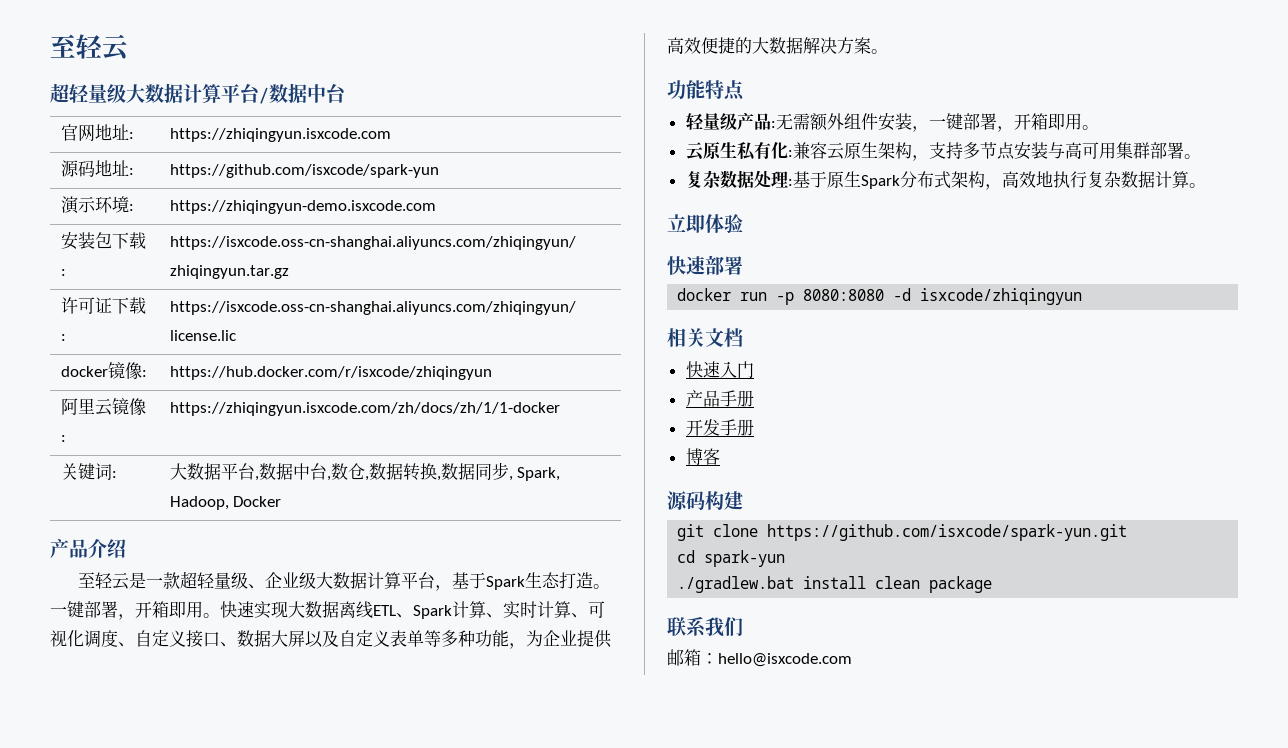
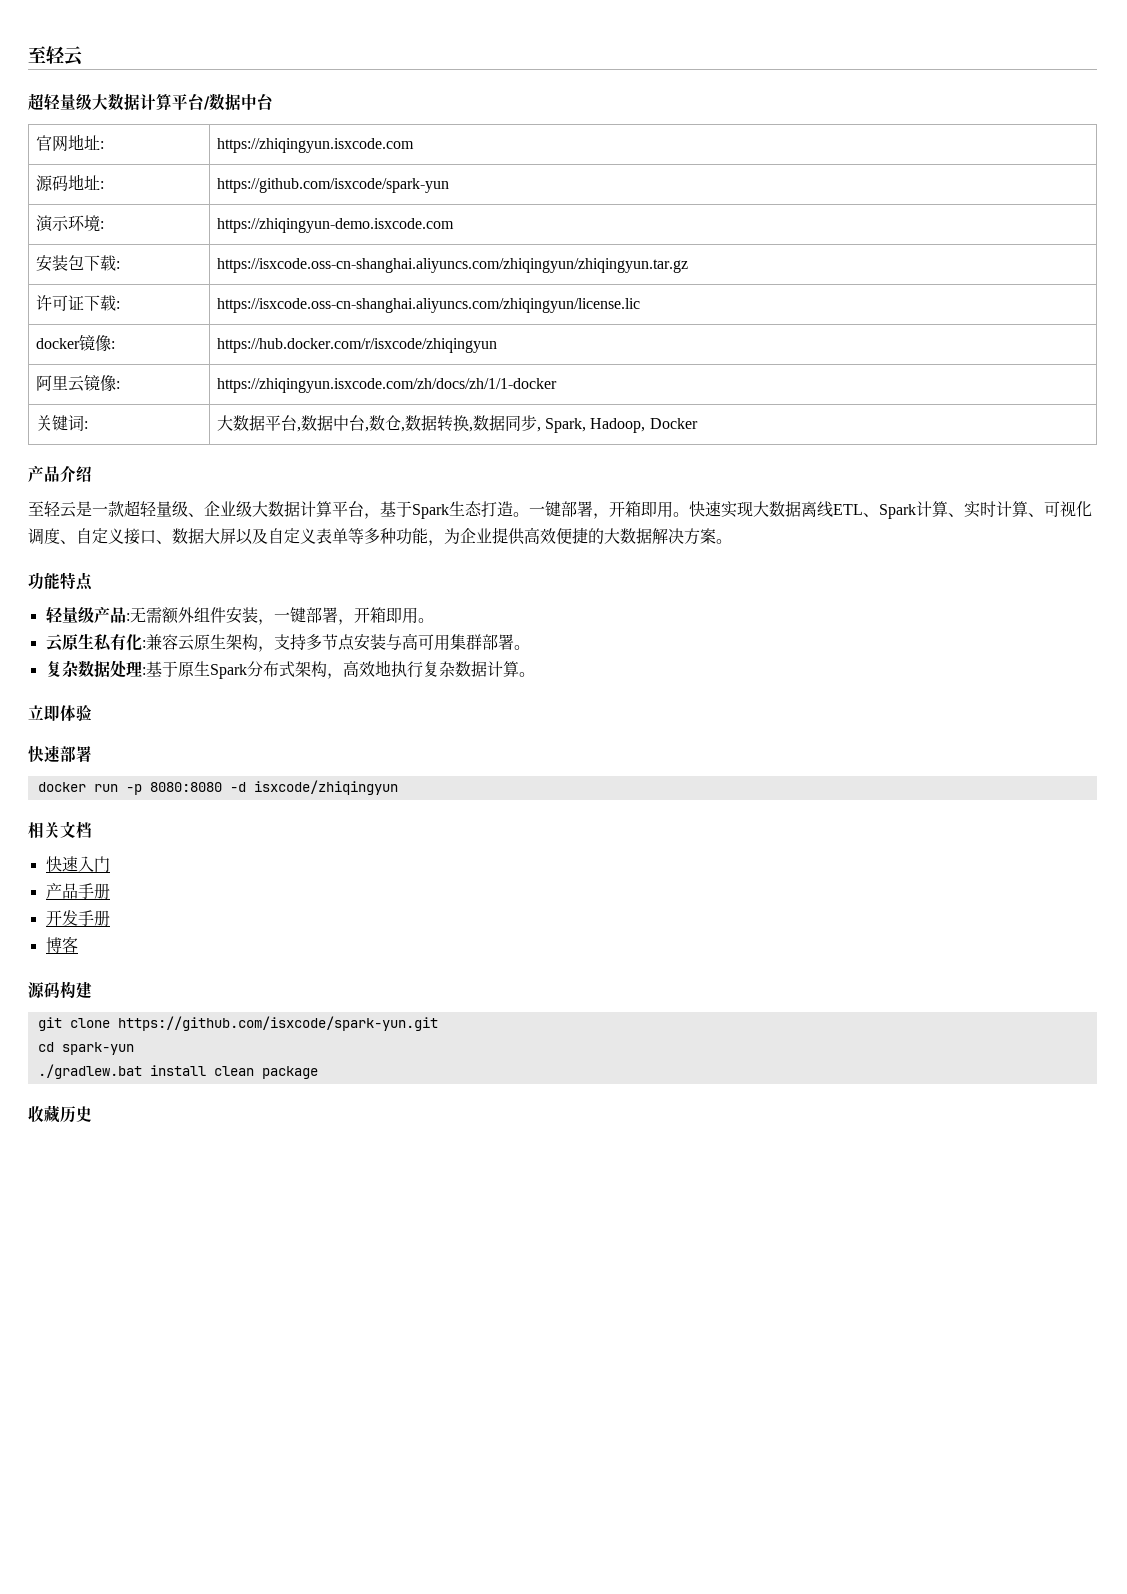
- 联系我们
- 邮箱：hello@isxcode.com
+ 收藏历史

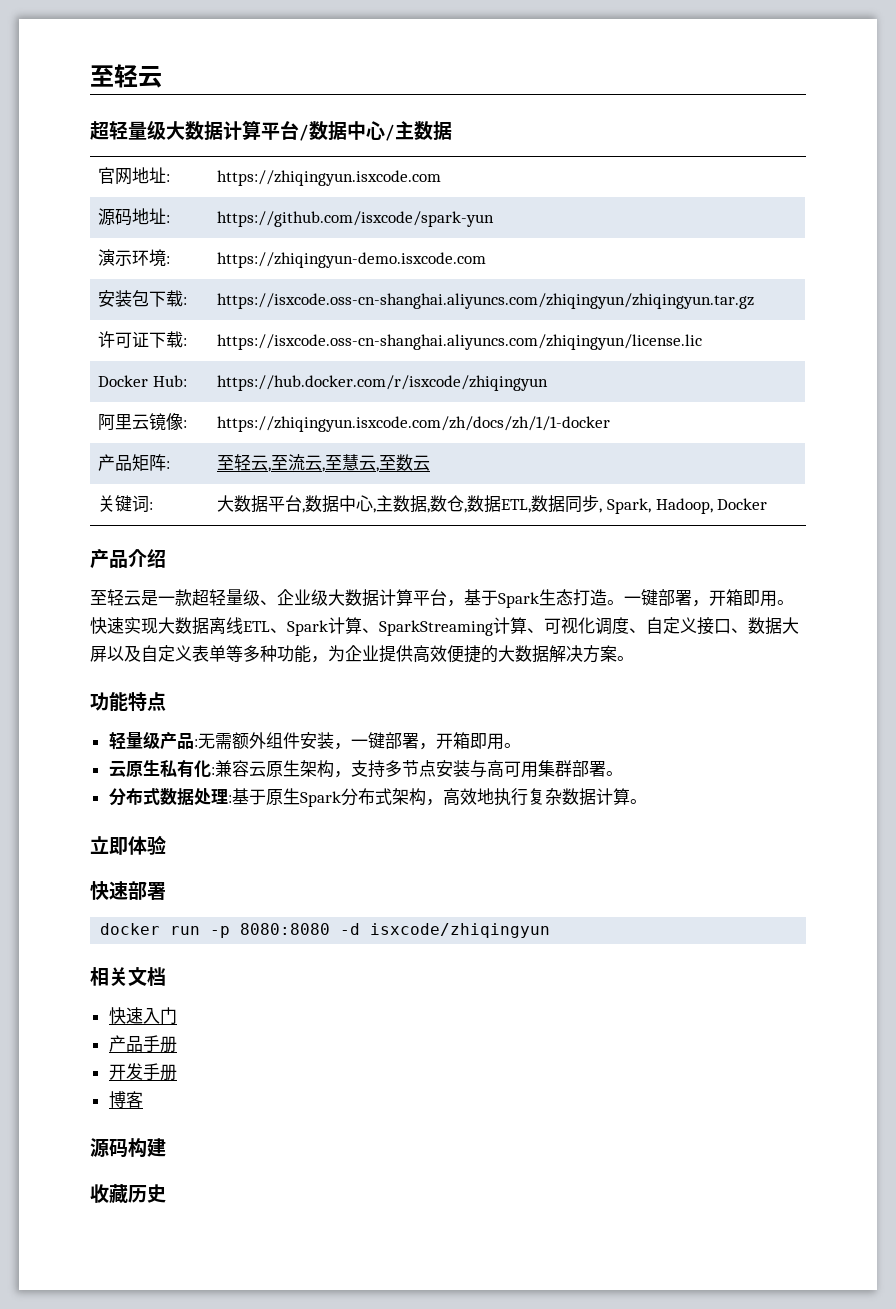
- 超轻量级大数据计算平台/数据中台
+ 超轻量级大数据计算平台/数据中心/主数据
- docker镜像: | https://hub.docker.com/r/isxcode/zhiqingyun
+ Docker Hub: | https://hub.docker.com/r/isxcode/zhiqingyun
+ 产品矩阵: | 至轻云,至流云,至慧云,至数云
- 关键词: | 大数据平台,数据中台,数仓,数据转换,数据同步, Spark, Hadoop, Docker
+ 关键词: | 大数据平台,数据中心,主数据,数仓,数据ETL,数据同步, Spark, Hadoop, Docker
- 快速实现大数据离线ETL、Spark计算、实时计算、可视化调度、自定义接口、数据大屏以及自定义表单等多种功能，为企业提供高效便捷的大数据解决方案。
+ 快速实现大数据离线ETL、Spark计算、SparkStreaming计算、可视化调度、自定义接口、数据大屏以及自定义表单等多种功能，为企业提供高效便捷的大数据解决方案。
- 复杂数据处理:基于原生Spark分布式架构，高效地执行复杂数据计算。
+ 分布式数据处理:基于原生Spark分布式架构，高效地执行复杂数据计算。
- git clone https://github.com/isxcode/spark-yun.git
- cd spark-yun
- ./gradlew.bat install clean package

